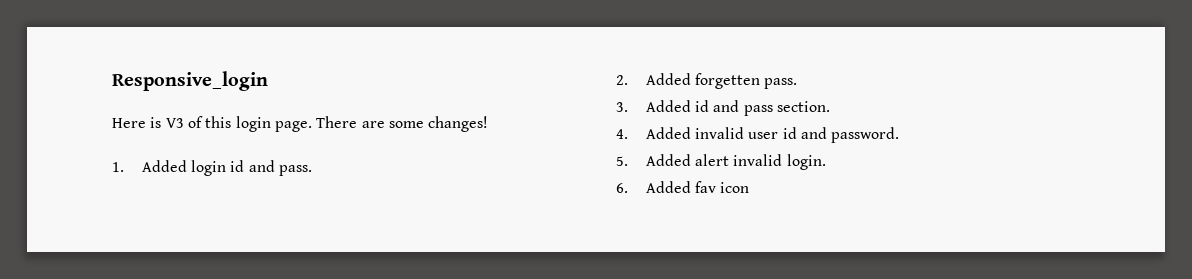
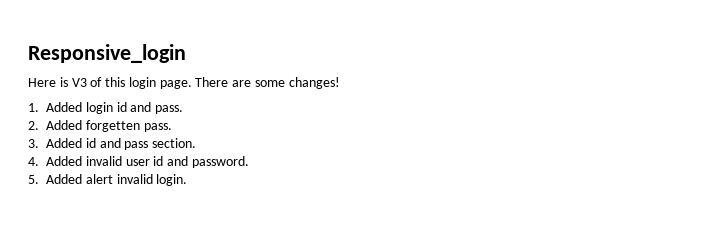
- 6. Added fav icon

